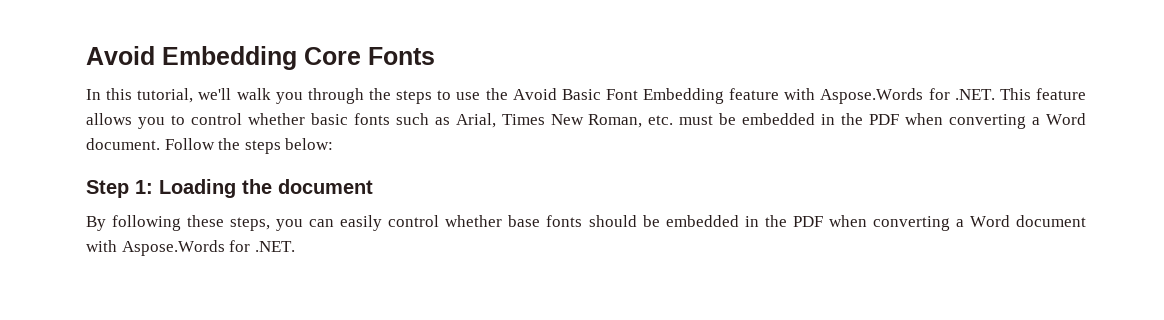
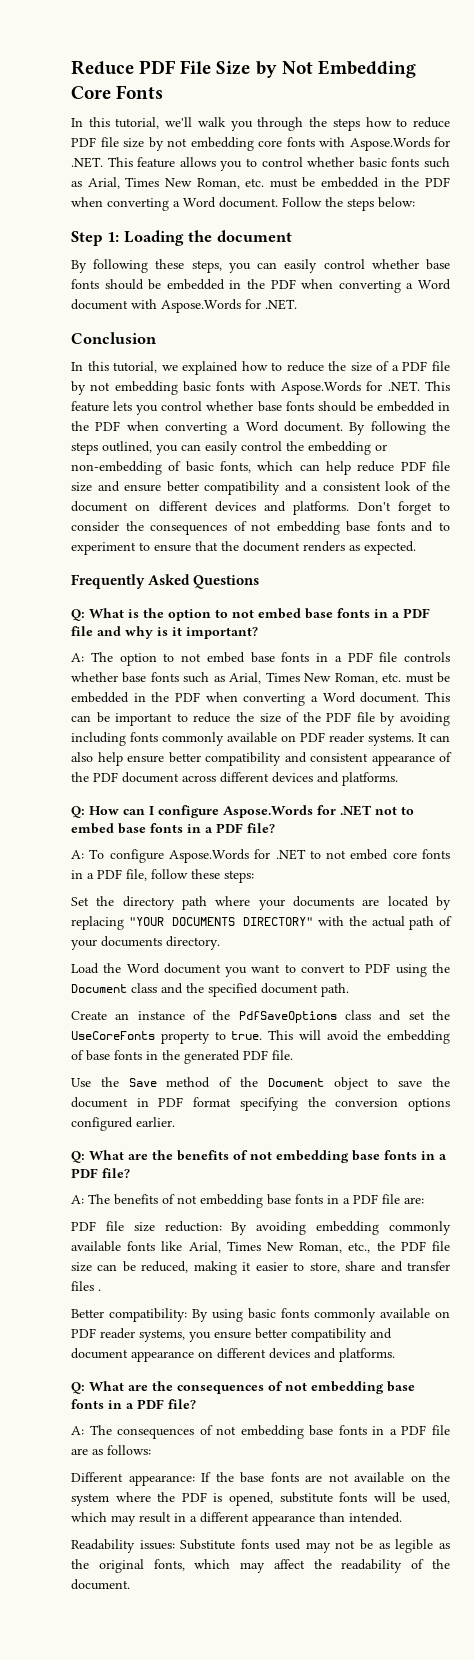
- Avoid Embedding Core Fonts
+ Reduce PDF File Size by Not Embedding Core Fonts
- In this tutorial, we'll walk you through the steps to use the Avoid Basic Font Embedding feature with Aspose.Words for .NET. This feature allows you to control whether basic fonts such as Arial, Times New Roman, etc. must be embedded in the PDF when converting a Word document.
+ In this tutorial, we'll walk you through the steps how to reduce PDF file size by not embedding core fonts with Aspose.Words for .NET. This feature allows you to control whether basic fonts such as Arial, Times New Roman, etc. must be embedded in the PDF when converting a Word document.
+ Conclusion
+ In this tutorial, we explained how to reduce the size of a PDF file by not embedding basic fonts with Aspose.Words for .NET. This feature lets you control whether base fonts should be embedded in the PDF when converting a Word document. By following the steps outlined, you can easily control the embedding or non-embedding of basic fonts, which can help reduce PDF file size and ensure better compatibility and a consistent look of the document on different devices and platforms. Don't forget to consider the consequences of not embedding base fonts and to experiment to ensure that the document renders as expected.
+ Frequently Asked Questions
+ Q: What is the option to not embed base fonts in a PDF file and why is it important?
+ A: The option to not embed base fonts in a PDF file controls whether base fonts such as Arial, Times New Roman, etc. must be embedded in the PDF when converting a Word document. This can be important to reduce the size of the PDF file by avoiding including fonts commonly available on PDF reader systems. It can also help ensure better compatibility and consistent appearance of the PDF document across different devices and platforms.
+ Q: How can I configure Aspose.Words for .NET not to embed base fonts in a PDF file?
+ A: To configure Aspose.Words for .NET to not embed core fonts in a PDF file, follow these steps:
+ Set the directory path where your documents are located by replacing "YOUR DOCUMENTS DIRECTORY" with the actual path of your documents directory.
+ Load the Word document you want to convert to PDF using the Document class and the specified document path.
+ Create an instance of the PdfSaveOptions class and set the UseCoreFonts property to true. This will avoid the embedding of base fonts in the generated PDF file.
+ Use the Save method of the Document object to save the document in PDF format specifying the conversion options configured earlier.
+ Q: What are the benefits of not embedding base fonts in a PDF file?
+ A: The benefits of not embedding base fonts in a PDF file are:
+ PDF file size reduction: By avoiding embedding commonly available fonts like Arial, Times New Roman, etc., the PDF file size can be reduced, making it easier to store, share and transfer files .
+ Better compatibility: By using basic fonts commonly available on PDF reader systems, you ensure better compatibility and document appearance on different devices and platforms.
+ Q: What are the consequences of not embedding base fonts in a PDF file?
+ A: The consequences of not embedding base fonts in a PDF file are as follows:
+ Different appearance: If the base fonts are not available on the system where the PDF is opened, substitute fonts will be used, which may result in a different appearance than intended.
+ Readability issues: Substitute fonts used may not be as legible as the original fonts, which may affect the readability of the document.

